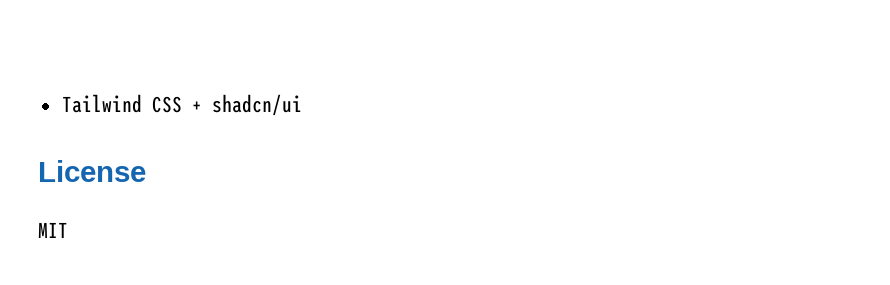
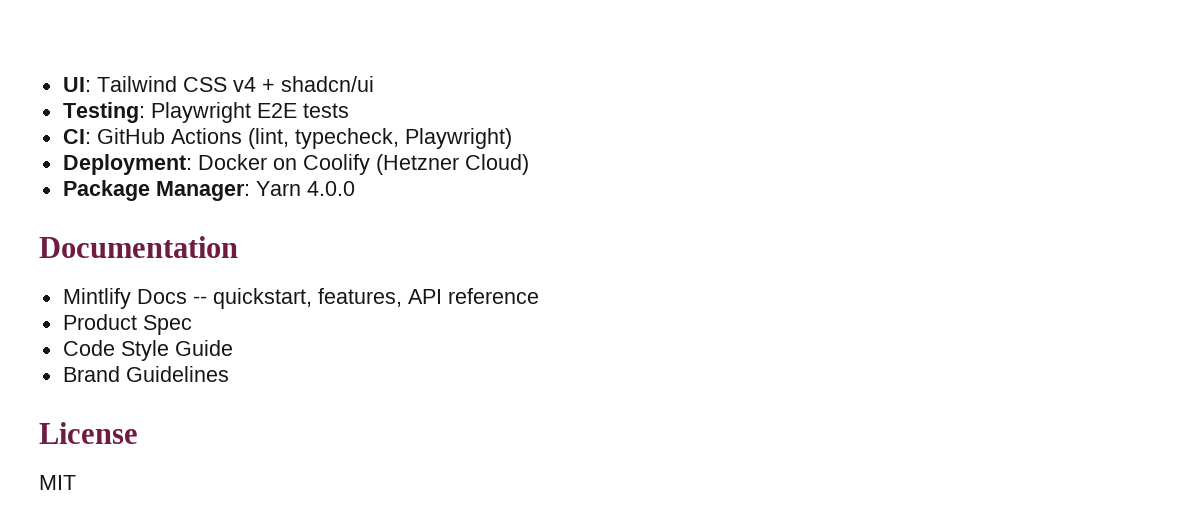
- Tailwind CSS + shadcn/ui
+ UI: Tailwind CSS v4 + shadcn/ui
+ Testing: Playwright E2E tests
+ CI: GitHub Actions (lint, typecheck, Playwright)
+ Deployment: Docker on Coolify (Hetzner Cloud)
+ Package Manager: Yarn 4.0.0
+ Documentation
+ Mintlify Docs -- quickstart, features, API reference
+ Product Spec
+ Code Style Guide
+ Brand Guidelines

